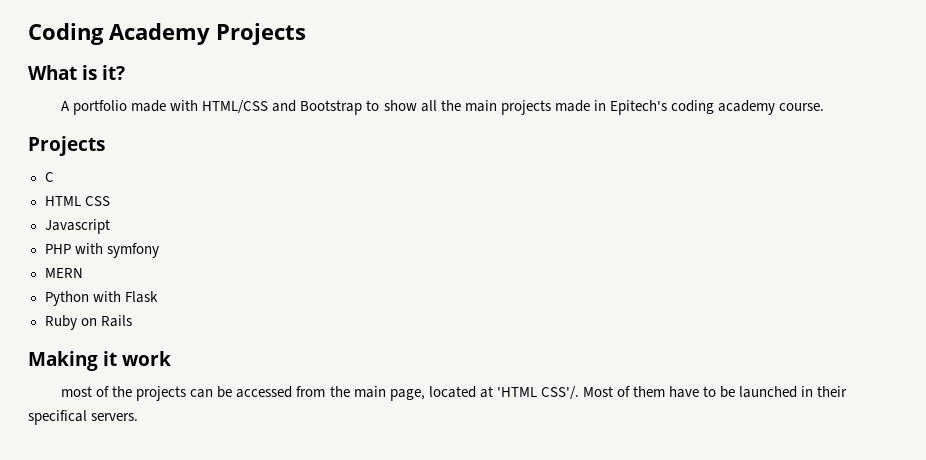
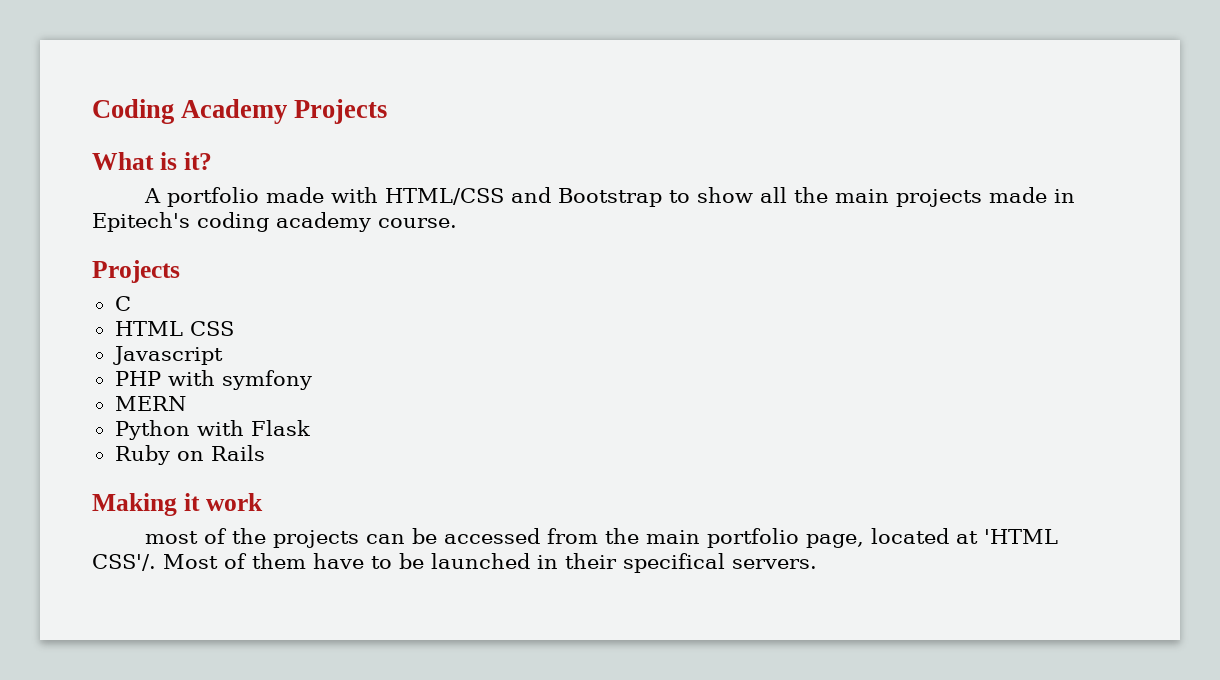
- most of the projects can be accessed from the main page, located at 'HTML CSS'/.
+ most of the projects can be accessed from the main portfolio page, located at 'HTML CSS'/.

